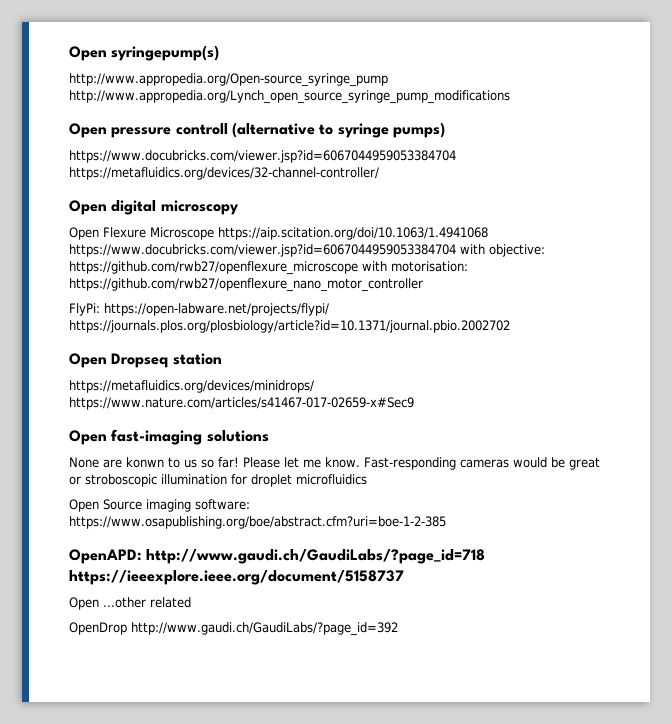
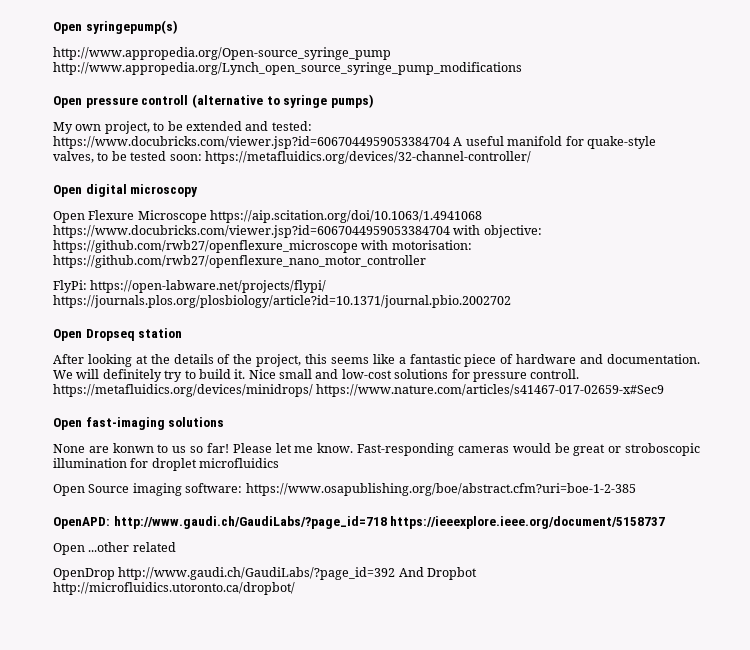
- https://www.docubricks.com/viewer.jsp?id=6067044959053384704 https://metafluidics.org/devices/32-channel-controller/
+ My own project, to be extended and tested: https://www.docubricks.com/viewer.jsp?id=6067044959053384704 A useful manifold for quake-style valves, to be tested soon: https://metafluidics.org/devices/32-channel-controller/
- https://metafluidics.org/devices/minidrops/ https://www.nature.com/articles/s41467-017-02659-x#Sec9
+ After looking at the details of the project, this seems like a fantastic piece of hardware and documentation. We will definitely try to build it. Nice small and low-cost solutions for pressure controll. https://metafluidics.org/devices/minidrops/ https://www.nature.com/articles/s41467-017-02659-x#Sec9
- OpenDrop http://www.gaudi.ch/GaudiLabs/?page_id=392
+ OpenDrop http://www.gaudi.ch/GaudiLabs/?page_id=392 And Dropbot http://microfluidics.utoronto.ca/dropbot/

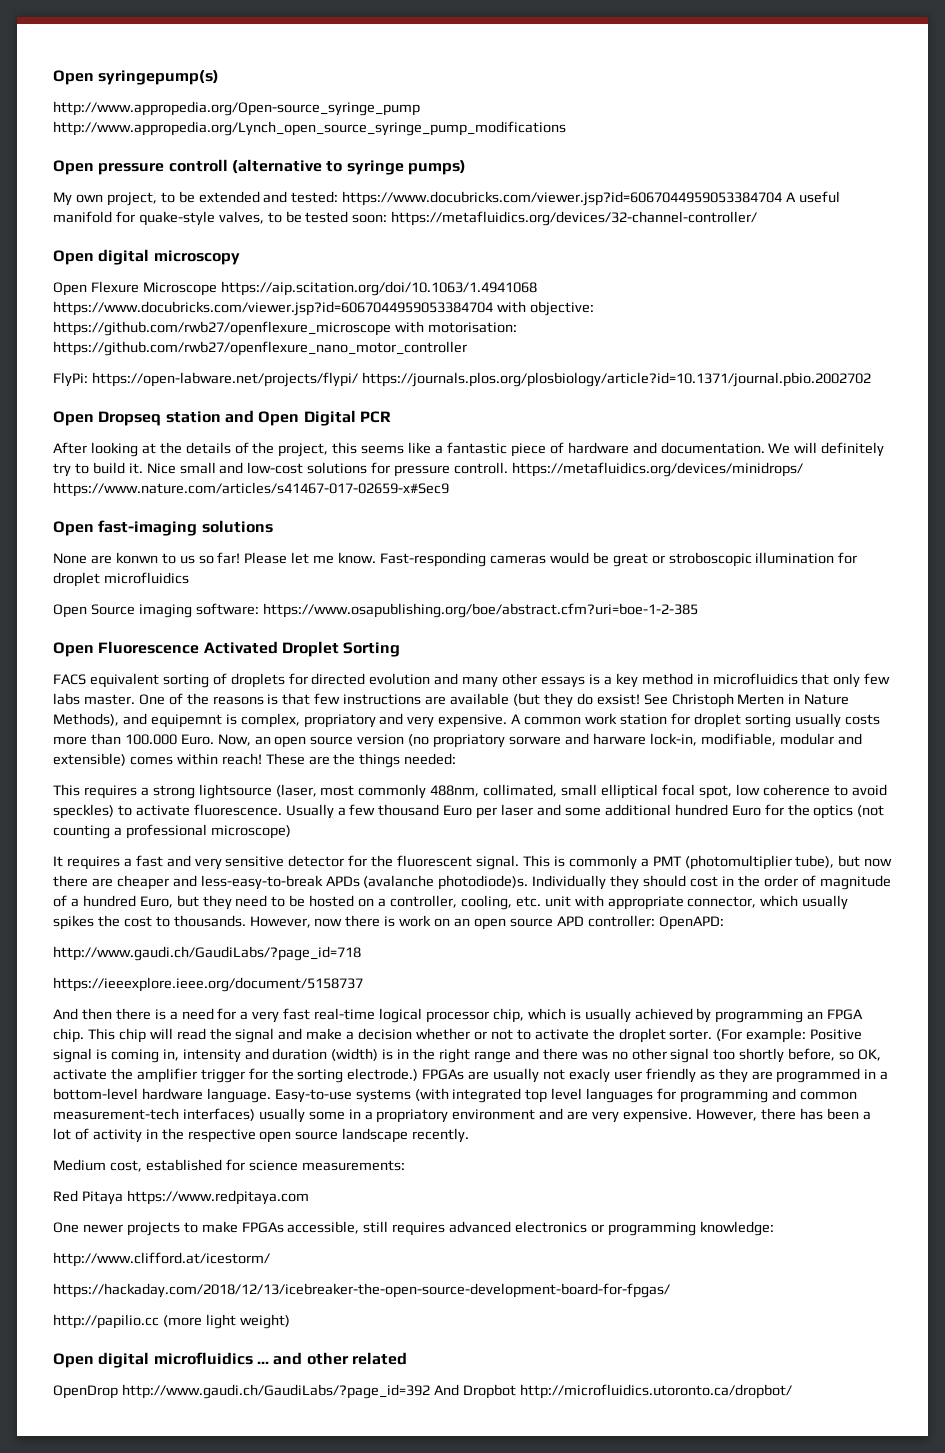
- Open Dropseq station
+ Open Dropseq station and Open Digital PCR
- OpenAPD: http://www.gaudi.ch/GaudiLabs/?page_id=718 https://ieeexplore.ieee.org/document/5158737
+ Open Fluorescence Activated Droplet Sorting
+ FACS equivalent sorting of droplets for directed evolution and many other essays is a key method in microfluidics that only few labs master. One of the reasons is that few instructions are available (but they do exsist! See Christoph Merten in Nature Methods), and equipemnt is complex, propriatory and very expensive. A common work station for droplet sorting usually costs more than 100.000 Euro. Now, an open source version (no propriatory sorware and harware lock-in, modifiable, modular and extensible) comes within reach! These are the things needed:
+ This requires a strong lightsource (laser, most commonly 488nm, collimated, small elliptical focal spot, low coherence to avoid speckles) to activate fluorescence. Usually a few thousand Euro per laser and some additional hundred Euro for the optics (not counting a professional microscope)
+ It requires a fast and very sensitive detector for the fluorescent signal. This is commonly a PMT (photomultiplier tube), but now there are cheaper and less-easy-to-break APDs (avalanche photodiode)s. Individually they should cost in the order of magnitude of a hundred Euro, but they need to be hosted on a controller, cooling, etc. unit with appropriate connector, which usually spikes the cost to thousands. However, now there is work on an open source APD controller: OpenAPD:
+ http://www.gaudi.ch/GaudiLabs/?page_id=718
+ https://ieeexplore.ieee.org/document/5158737
- Open ...other related
+ And then there is a need for a very fast real-time logical processor chip, which is usually achieved by programming an FPGA chip. This chip will read the signal and make a decision whether or not to activate the droplet sorter. (For example: Positive signal is coming in, intensity and duration (width) is in the right range and there was no other signal too shortly before, so OK, activate the amplifier trigger for the sorting electrode.) FPGAs are usually not exacly user friendly as they are programmed in a bottom-level hardware language. Easy-to-use systems (with integrated top level languages for programming and common measurement-tech interfaces) usually some in a propriatory environment and are very expensive. However, there has been a lot of activity in the respective open source landscape recently.
+ Medium cost, established for science measurements:
+ Red Pitaya https://www.redpitaya.com
+ One newer projects to make FPGAs accessible, still requires advanced electronics or programming knowledge:
+ http://www.clifford.at/icestorm/
+ https://hackaday.com/2018/12/13/icebreaker-the-open-source-development-board-for-fpgas/
+ http://papilio.cc (more light weight)
+ Open digital microfluidics ... and other related

